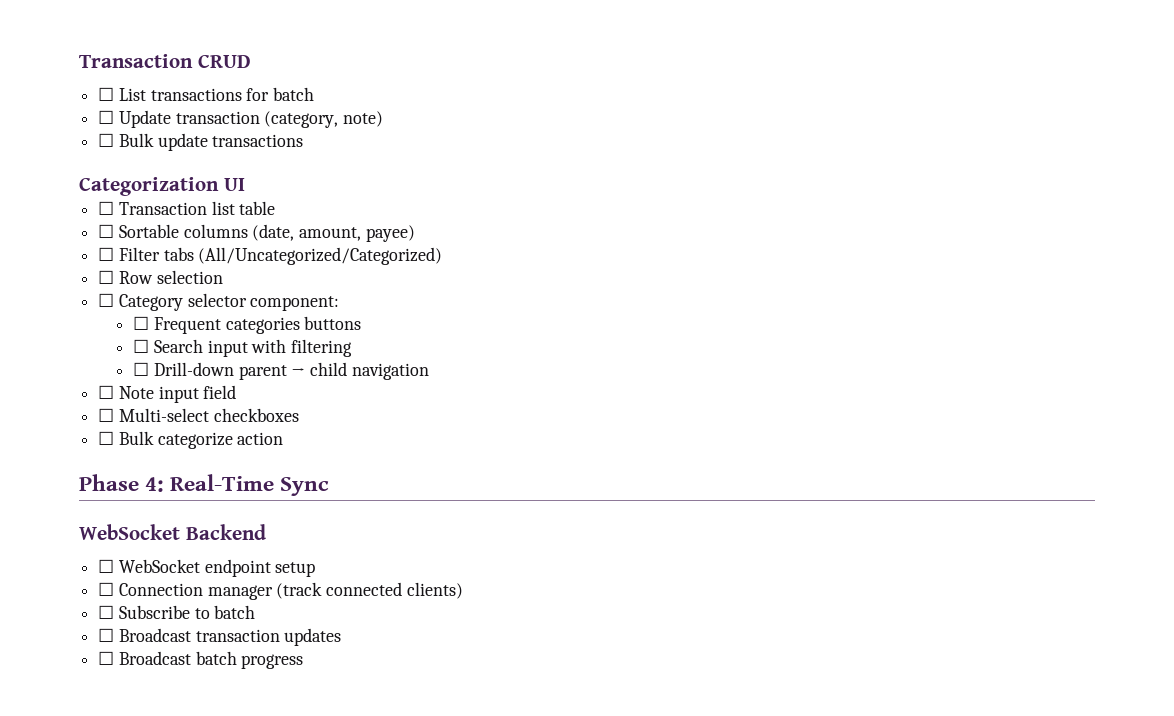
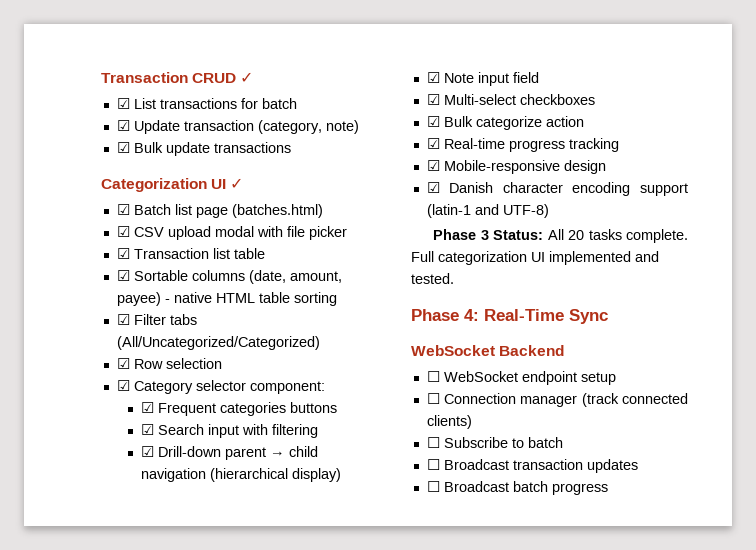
- Transaction CRUD
- ☐ List transactions for batch
+ Transaction CRUD ✓
+ ☑ List transactions for batch
- ☐ Update transaction (category, note)
+ ☑ Update transaction (category, note)
- ☐ Bulk update transactions
+ ☑ Bulk update transactions
- Categorization UI
- ☐ Transaction list table
+ Categorization UI ✓
+ ☑ Batch list page (batches.html)
+ ☑ CSV upload modal with file picker
+ ☑ Transaction list table
- ☐ Sortable columns (date, amount, payee)
- ☐ Filter tabs (All/Uncategorized/Categorized)
+ ☑ Sortable columns (date, amount, payee) - native HTML table sorting
+ ☑ Filter tabs (All/Uncategorized/Categorized)
- ☐ Row selection
+ ☑ Row selection
- ☐ Category selector component:
+ ☑ Category selector component:
- ☐ Frequent categories buttons
+ ☑ Frequent categories buttons
- ☐ Search input with filtering
+ ☑ Search input with filtering
- ☐ Drill-down parent → child navigation
- ☐ Note input field
+ ☑ Drill-down parent → child navigation (hierarchical display)
+ ☑ Note input field
- ☐ Multi-select checkboxes
+ ☑ Multi-select checkboxes
- ☐ Bulk categorize action
+ ☑ Bulk categorize action
+ ☑ Real-time progress tracking
+ ☑ Mobile-responsive design
+ ☑ Danish character encoding support (latin-1 and UTF-8)
+ Phase 3 Status: All 20 tasks complete. Full categorization UI implemented and tested.

